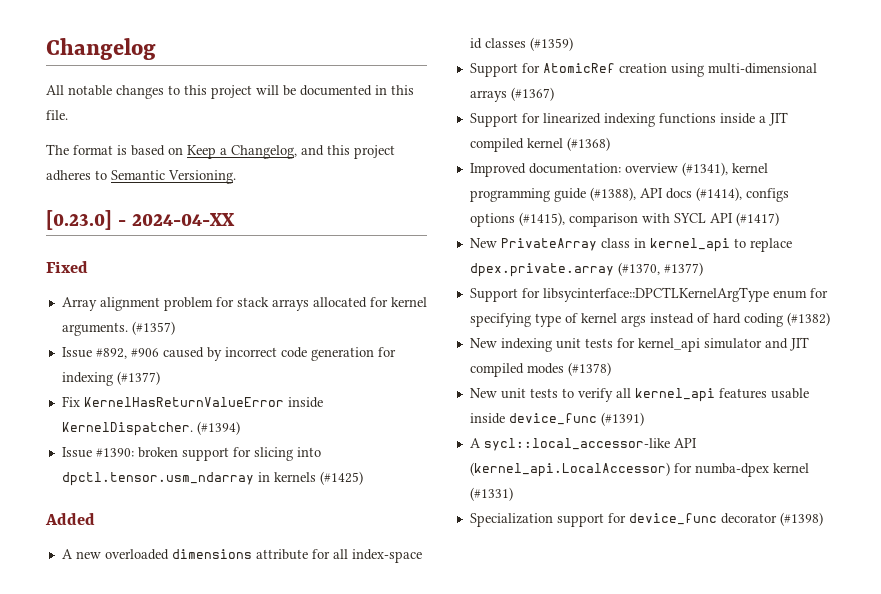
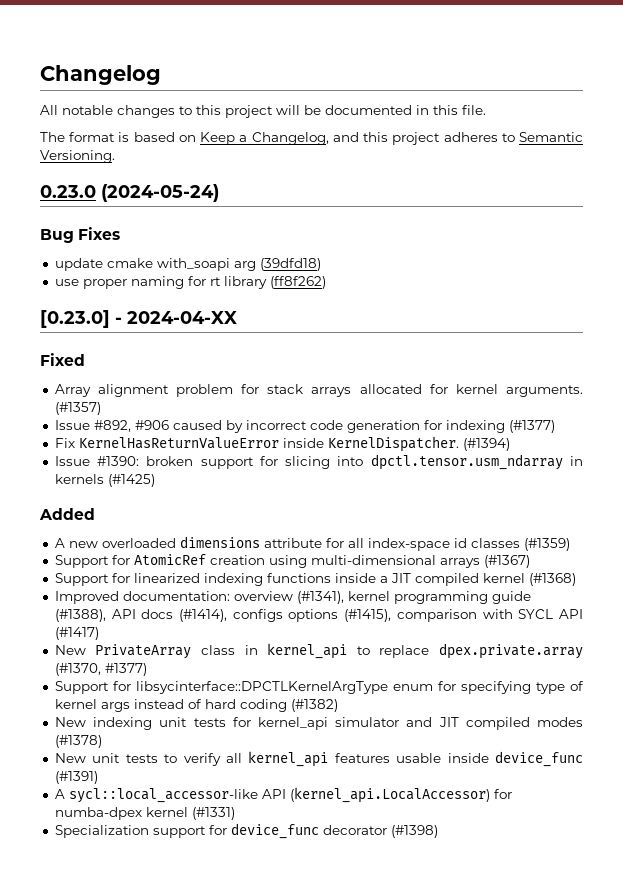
+ 0.23.0 (2024-05-24)
+ Bug Fixes
+ update cmake with_soapi arg (39dfd18)
+ use proper naming for rt library (ff8f262)

